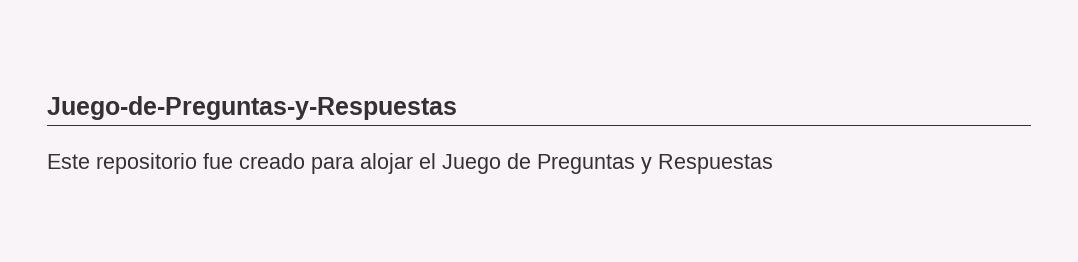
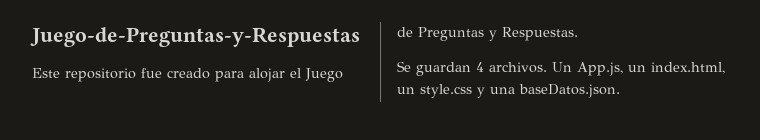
- Este repositorio fue creado para alojar el Juego de Preguntas y Respuestas
+ Este repositorio fue creado para alojar el Juego de Preguntas y Respuestas.
+ Se guardan 4 archivos. Un App.js, un index.html, un style.css y una baseDatos.json.

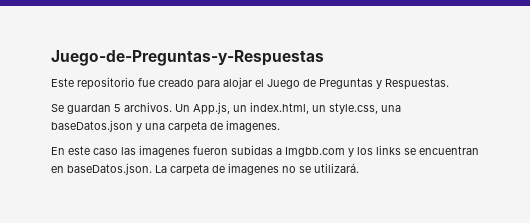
- Se guardan 4 archivos.
+ Se guardan 5 archivos.
- Un App.js, un index.html, un style.css y una baseDatos.json.
+ Un App.js, un index.html, un style.css, una baseDatos.json y una carpeta de imagenes.
+ En este caso las imagenes fueron subidas a Imgbb.com y los links se encuentran en baseDatos.json. La carpeta de imagenes no se utilizará.

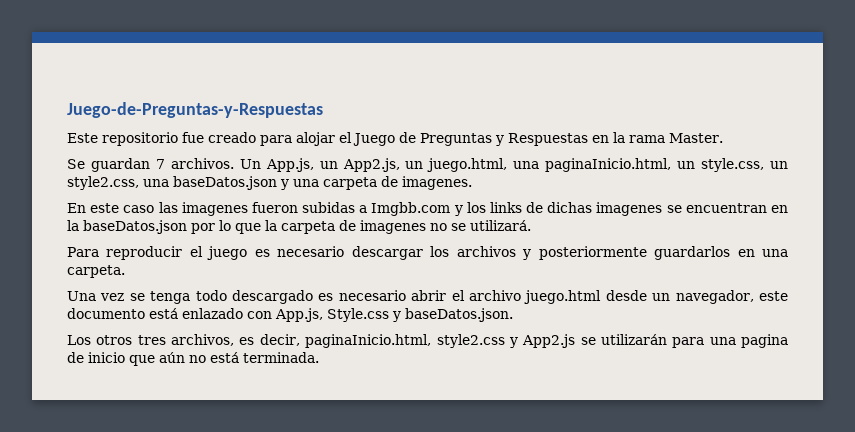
- Este repositorio fue creado para alojar el Juego de Preguntas y Respuestas.
+ Este repositorio fue creado para alojar el Juego de Preguntas y Respuestas en la rama Master.
- Se guardan 5 archivos.
+ Se guardan 7 archivos.
- Un App.js, un index.html, un style.css, una baseDatos.json y una carpeta de imagenes.
+ Un App.js, un App2.js, un juego.html, una paginaInicio.html, un style.css, un style2.css, una baseDatos.json y una carpeta de imagenes.
- En este caso las imagenes fueron subidas a Imgbb.com y los links se encuentran en baseDatos.json. La carpeta de imagenes no se utilizará.
+ En este caso las imagenes fueron subidas a Imgbb.com y los links de dichas imagenes se encuentran en la baseDatos.json por lo que la carpeta de imagenes no se utilizará.
+ Para reproducir el juego es necesario descargar los archivos y posteriormente guardarlos en una carpeta.
+ Una vez se tenga todo descargado es necesario abrir el archivo juego.html desde un navegador, este documento está enlazado con App.js, Style.css y baseDatos.json.
+ Los otros tres archivos, es decir, paginaInicio.html, style2.css y App2.js se utilizarán para una pagina de inicio que aún no está terminada.

